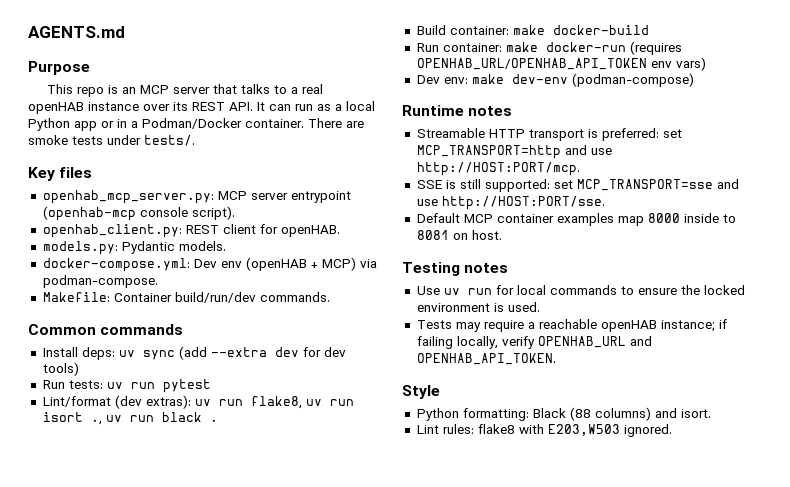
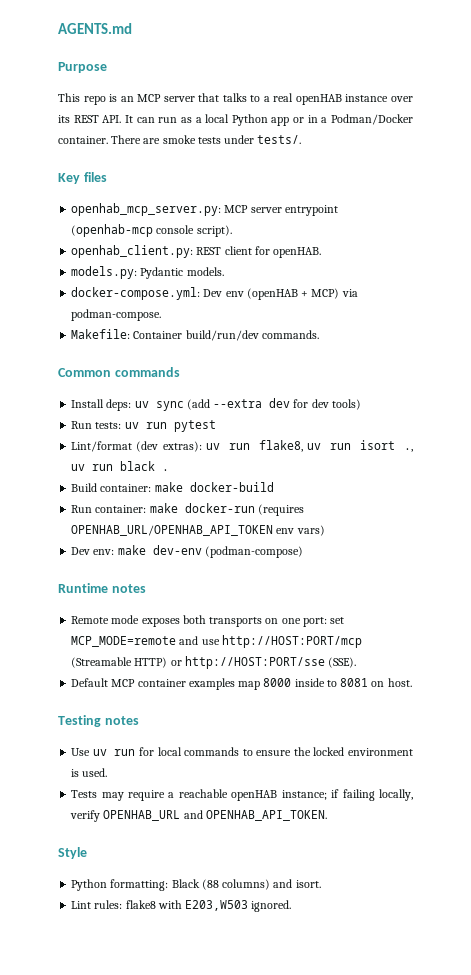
- Streamable HTTP transport is preferred: set MCP_TRANSPORT=http and use http://HOST:PORT/mcp.
- SSE is still supported: set MCP_TRANSPORT=sse and use http://HOST:PORT/sse.
+ Remote mode exposes both transports on one port: set MCP_MODE=remote and use http://HOST:PORT/mcp (Streamable HTTP) or http://HOST:PORT/sse (SSE).

